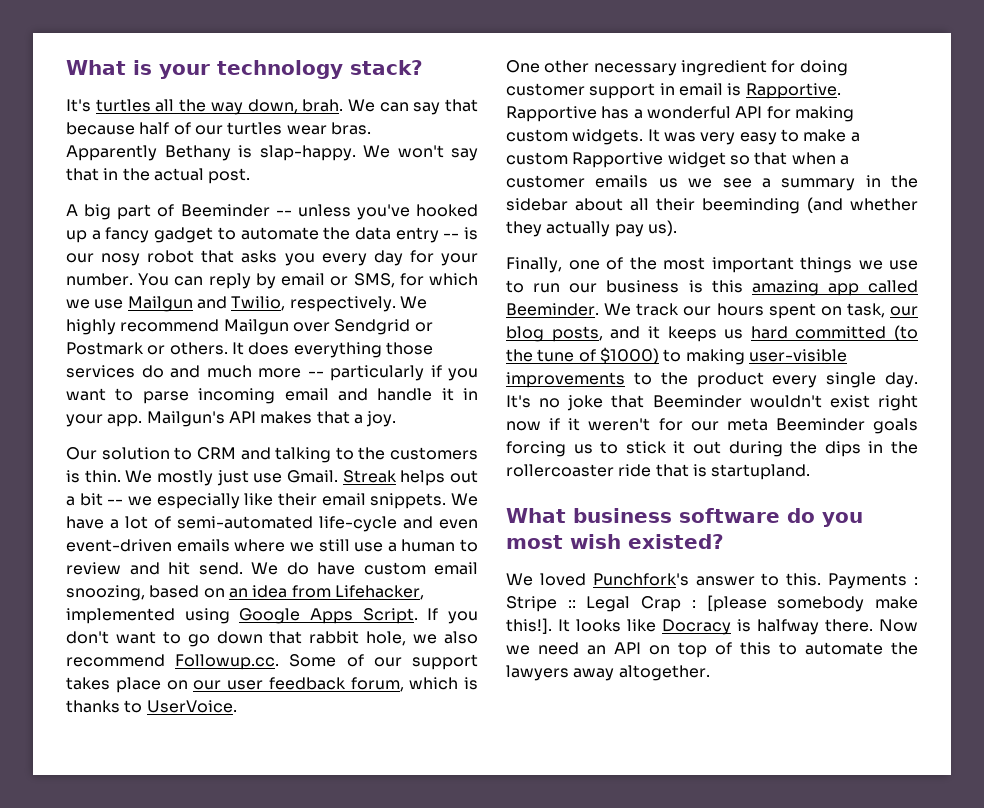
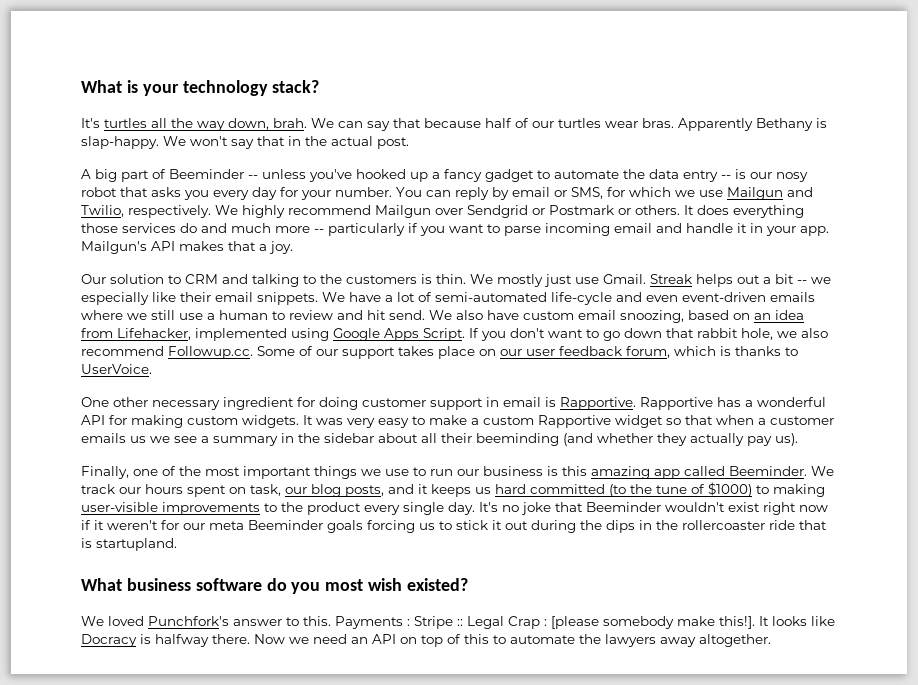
- We can say that because half of our turtles wear bras.
- Apparently Bethany is slap-happy.
+ We can say that because half of our turtles wear bras. Apparently Bethany is slap-happy.
- We do have custom email snoozing, based on an idea from Lifehacker, implemented using Google Apps Script.
+ We also have custom email snoozing, based on an idea from Lifehacker, implemented using Google Apps Script.

